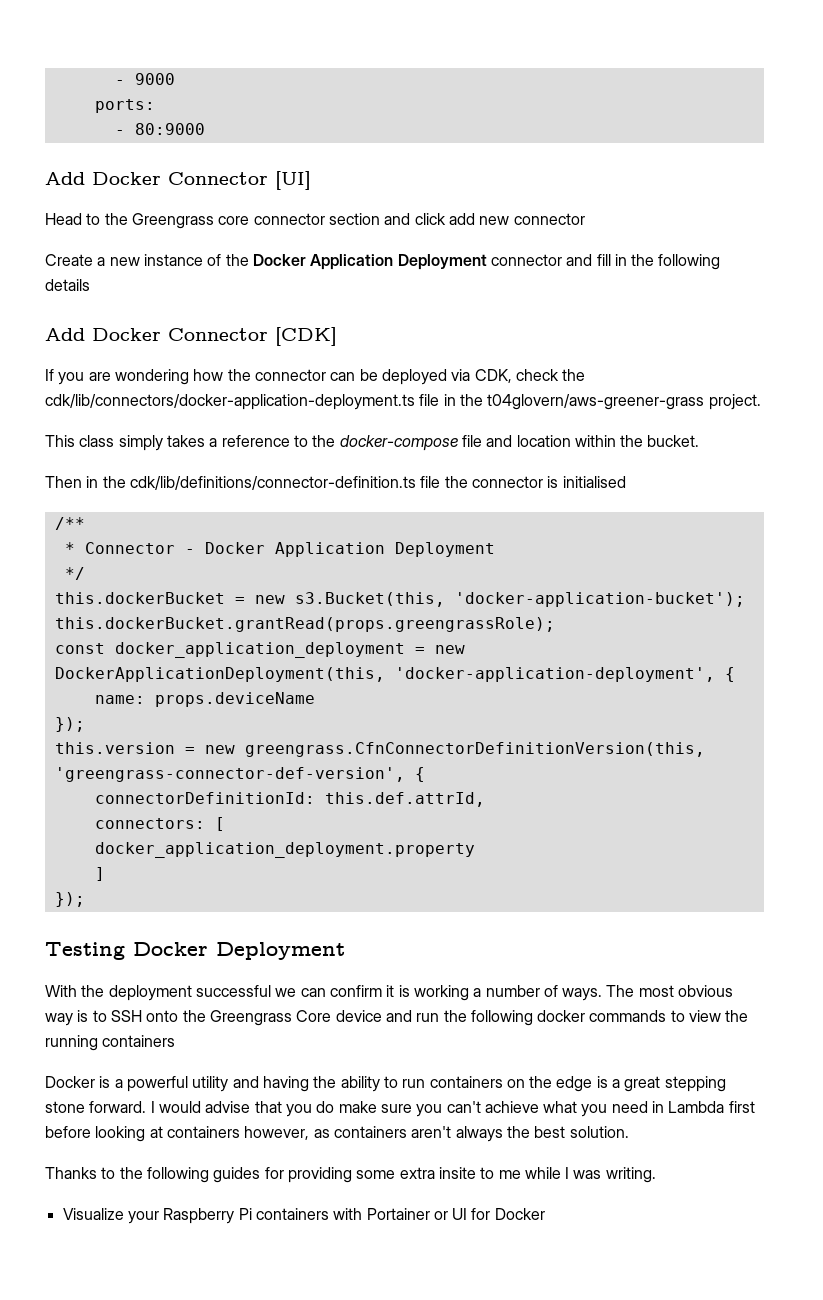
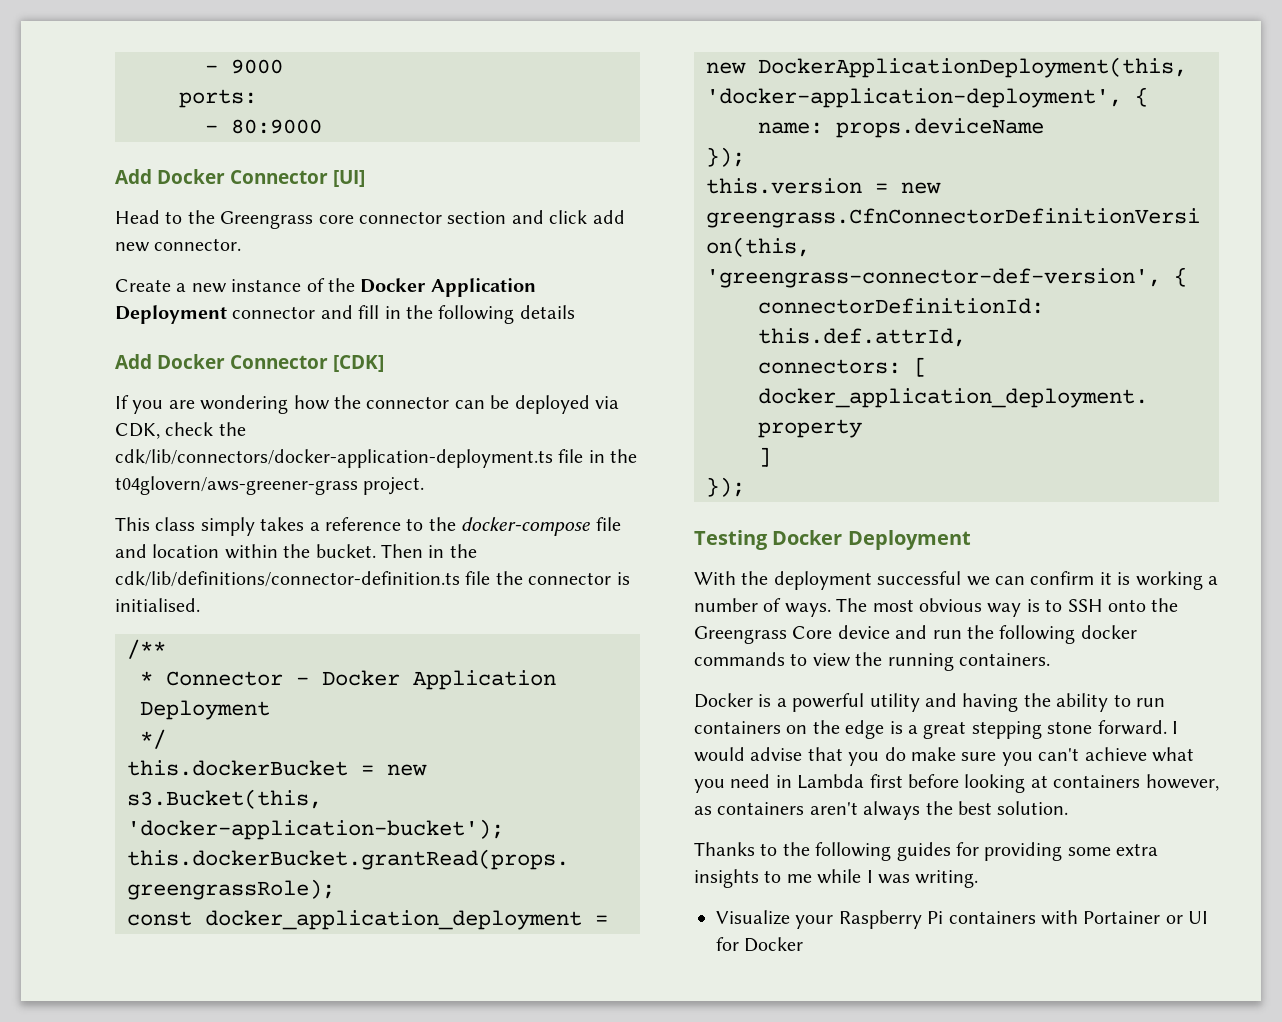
- Head to the Greengrass core connector section and click add new connector
+ Head to the Greengrass core connector section and click add new connector.
- This class simply takes a reference to the docker-compose file and location within the bucket.
- Then in the cdk/lib/definitions/connector-definition.ts file the connector is initialised
+ This class simply takes a reference to the docker-compose file and location within the bucket. Then in the cdk/lib/definitions/connector-definition.ts file the connector is initialised.
- The most obvious way is to SSH onto the Greengrass Core device and run the following docker commands to view the running containers
+ The most obvious way is to SSH onto the Greengrass Core device and run the following docker commands to view the running containers.
- Thanks to the following guides for providing some extra insite to me while I was writing.
+ Thanks to the following guides for providing some extra insights to me while I was writing.

